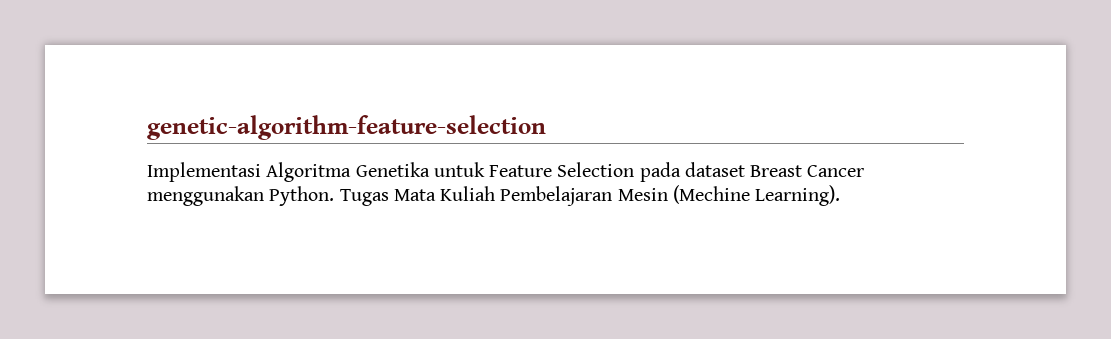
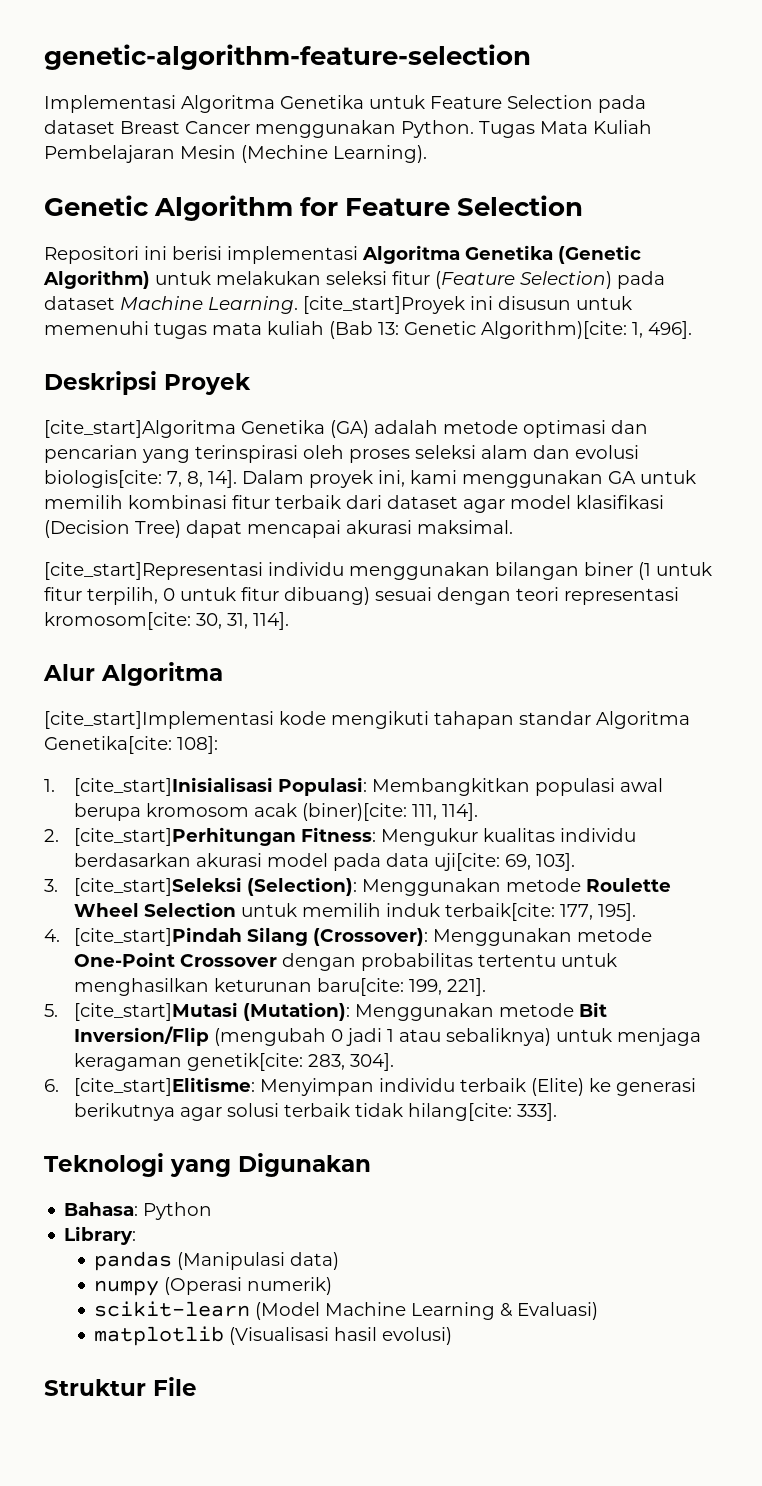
+ Genetic Algorithm for Feature Selection
+ Repositori ini berisi implementasi Algoritma Genetika (Genetic Algorithm) untuk melakukan seleksi fitur (Feature Selection) pada dataset Machine Learning. [cite_start]Proyek ini disusun untuk memenuhi tugas mata kuliah (Bab 13: Genetic Algorithm)[cite: 1, 496].
+ Deskripsi Proyek
+ [cite_start]Algoritma Genetika (GA) adalah metode optimasi dan pencarian yang terinspirasi oleh proses seleksi alam dan evolusi biologis[cite: 7, 8, 14]. Dalam proyek ini, kami menggunakan GA untuk memilih kombinasi fitur terbaik dari dataset agar model klasifikasi (Decision Tree) dapat mencapai akurasi maksimal.
+ [cite_start]Representasi individu menggunakan bilangan biner (1 untuk fitur terpilih, 0 untuk fitur dibuang) sesuai dengan teori representasi kromosom[cite: 30, 31, 114].
+ Alur Algoritma
+ [cite_start]Implementasi kode mengikuti tahapan standar Algoritma Genetika[cite: 108]:
+ 1. [cite_start]Inisialisasi Populasi: Membangkitkan populasi awal berupa kromosom acak (biner)[cite: 111, 114].
+ 2. [cite_start]Perhitungan Fitness: Mengukur kualitas individu berdasarkan akurasi model pada data uji[cite: 69, 103].
+ 3. [cite_start]Seleksi (Selection): Menggunakan metode Roulette Wheel Selection untuk memilih induk terbaik[cite: 177, 195].
+ 4. [cite_start]Pindah Silang (Crossover): Menggunakan metode One-Point Crossover dengan probabilitas tertentu untuk menghasilkan keturunan baru[cite: 199, 221].
+ 5. [cite_start]Mutasi (Mutation): Menggunakan metode Bit Inversion/Flip (mengubah 0 jadi 1 atau sebaliknya) untuk menjaga keragaman genetik[cite: 283, 304].
+ 6. [cite_start]Elitisme: Menyimpan individu terbaik (Elite) ke generasi berikutnya agar solusi terbaik tidak hilang[cite: 333].
+ Teknologi yang Digunakan
+ Bahasa: Python
+ Library:
+ pandas (Manipulasi data)
+ numpy (Operasi numerik)
+ scikit-learn (Model Machine Learning & Evaluasi)
+ matplotlib (Visualisasi hasil evolusi)
+ Struktur File

